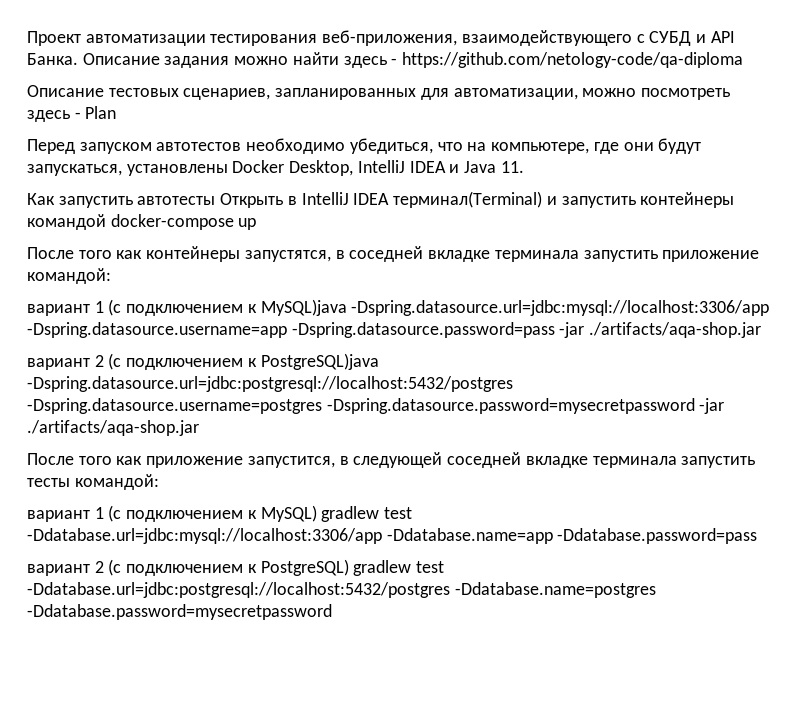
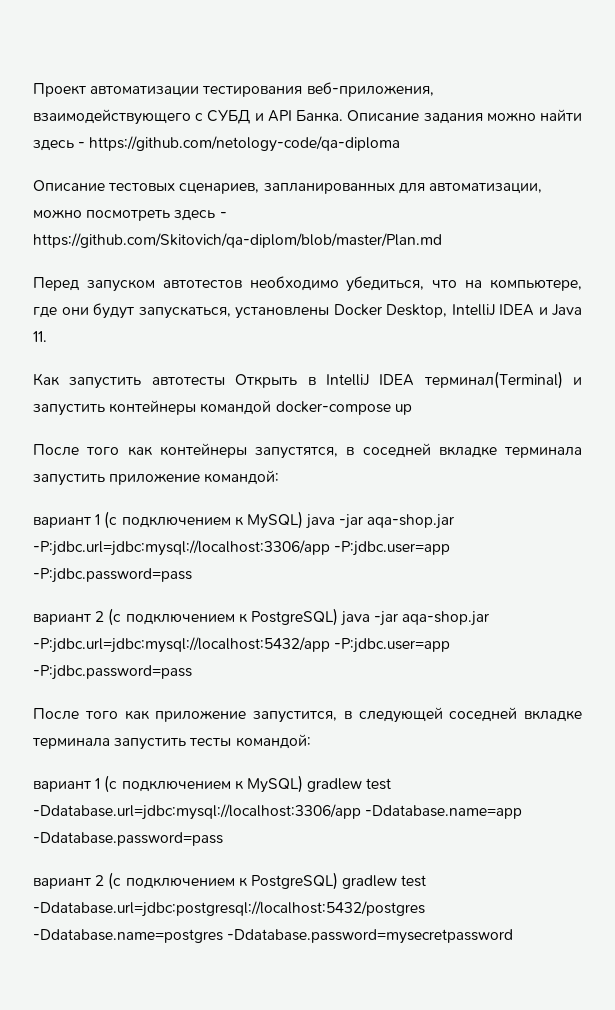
- Описание тестовых сценариев, запланированных для автоматизации, можно посмотреть здесь - Plan
+ Описание тестовых сценариев, запланированных для автоматизации, можно посмотреть здесь - https://github.com/Skitovich/qa-diplom/blob/master/Plan.md
- вариант 1 (с подключением к MySQL)java -Dspring.datasource.url=jdbc:mysql://localhost:3306/app -Dspring.datasource.username=app -Dspring.datasource.password=pass -jar ./artifacts/aqa-shop.jar
- вариант 2 (с подключением к PostgreSQL)java -Dspring.datasource.url=jdbc:postgresql://localhost:5432/postgres -Dspring.datasource.username=postgres -Dspring.datasource.password=mysecretpassword -jar ./artifacts/aqa-shop.jar
+ вариант 1 (с подключением к MySQL) java -jar aqa-shop.jar -P:jdbc.url=jdbc:mysql://localhost:3306/app -P:jdbc.user=app -P:jdbc.password=pass
+ вариант 2 (с подключением к PostgreSQL) java -jar aqa-shop.jar -P:jdbc.url=jdbc:mysql://localhost:5432/app -P:jdbc.user=app -P:jdbc.password=pass

